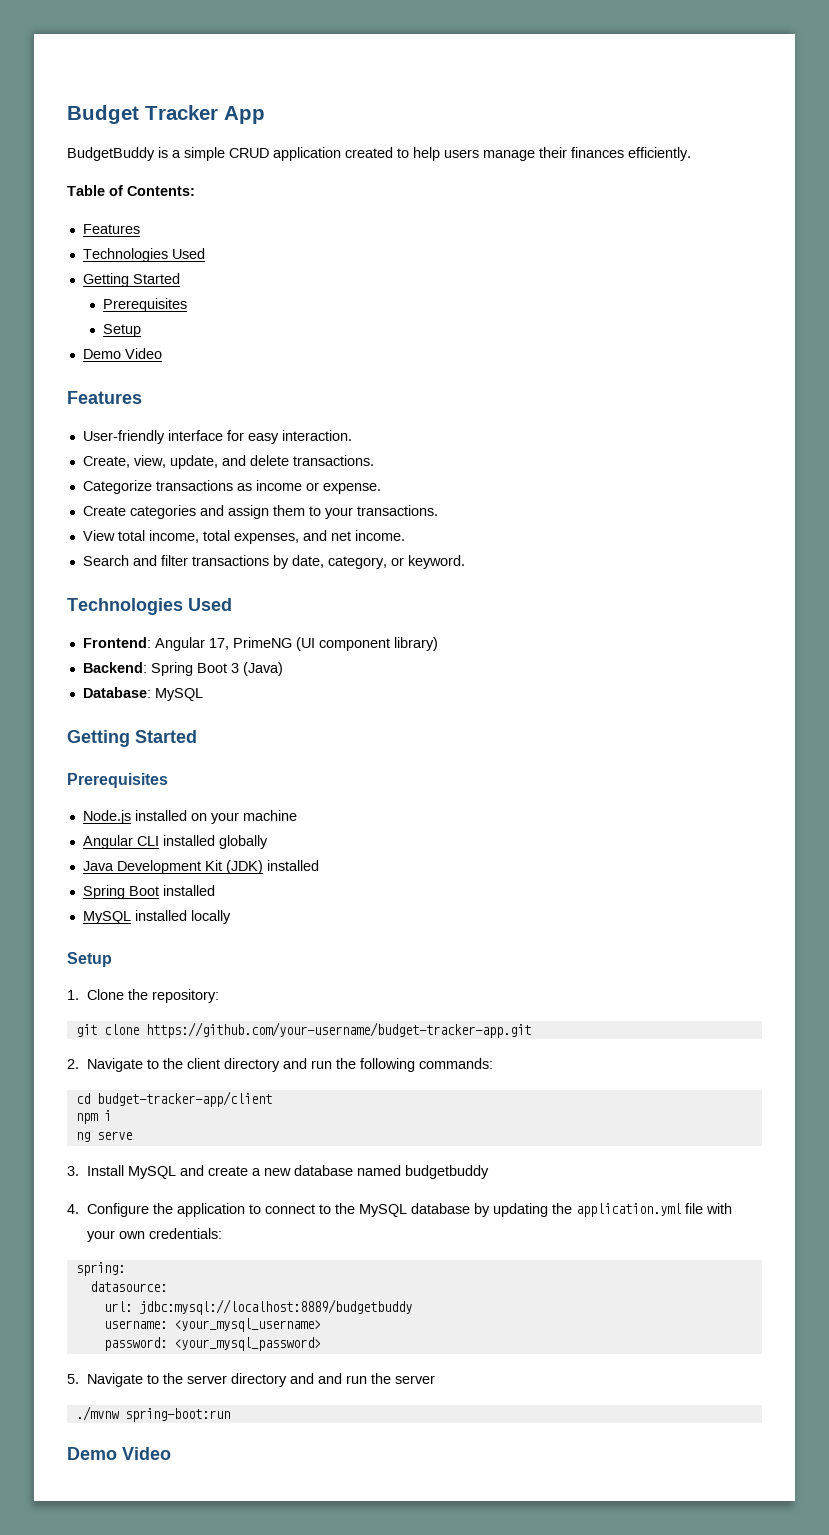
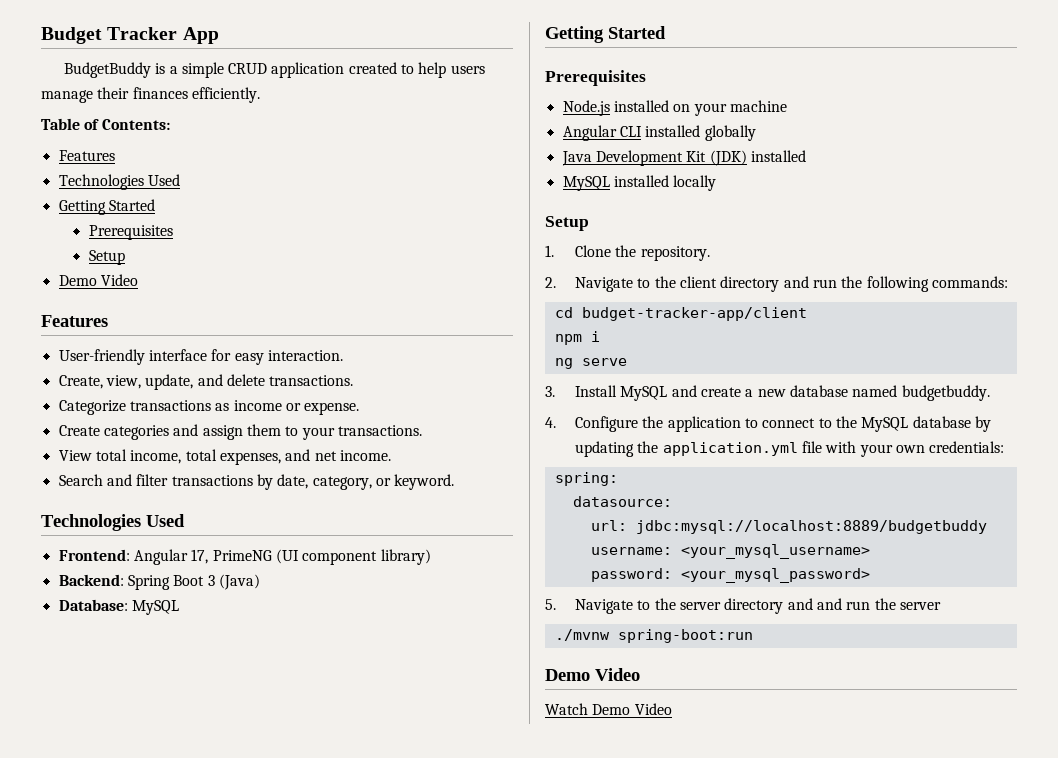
- Spring Boot installed
- 1. Clone the repository:
- git clone https://github.com/your-username/budget-tracker-app.git
+ 1. Clone the repository.
- 3. Install MySQL and create a new database named budgetbuddy
+ 3. Install MySQL and create a new database named budgetbuddy.
+ Watch Demo Video

